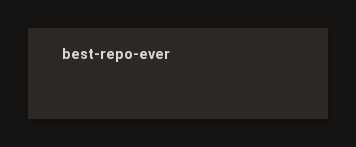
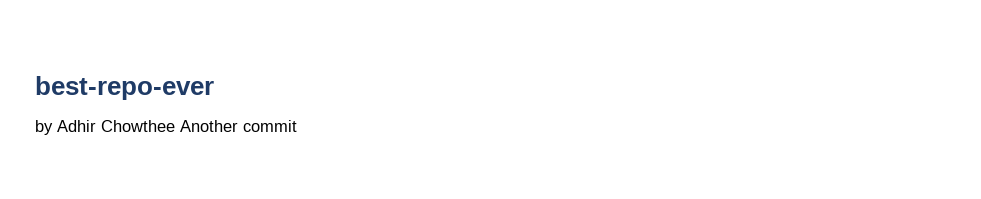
+ by Adhir Chowthee Another commit

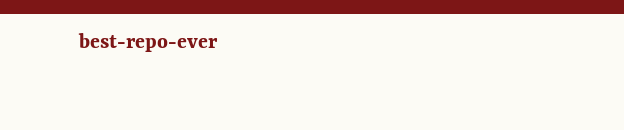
- by Adhir Chowthee Another commit

